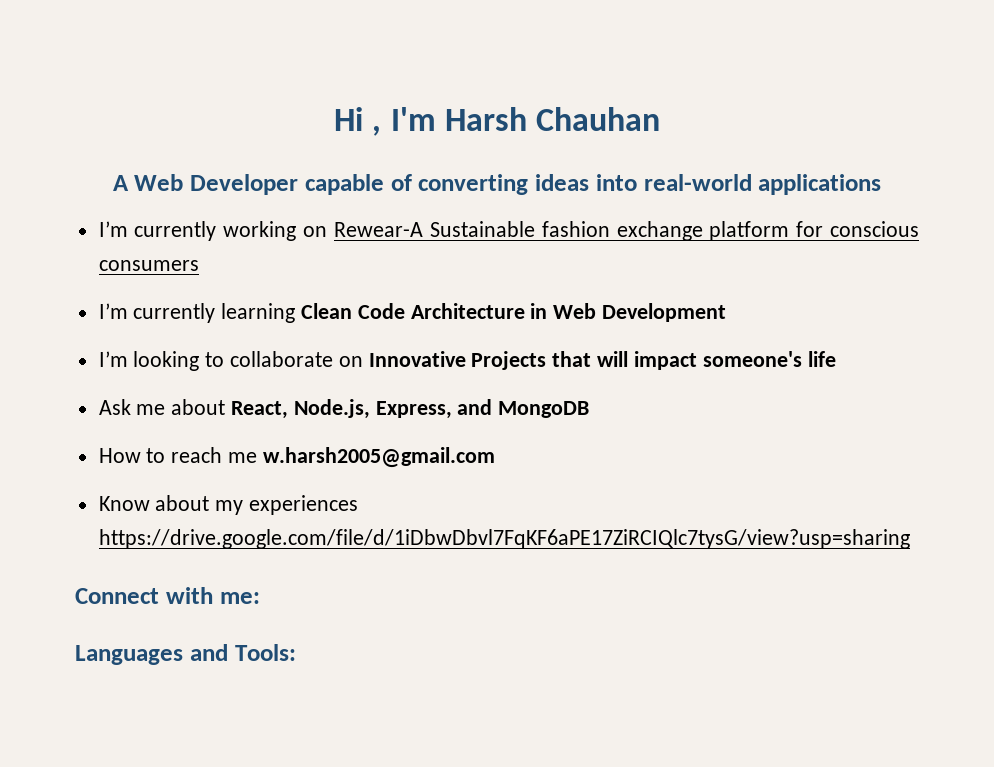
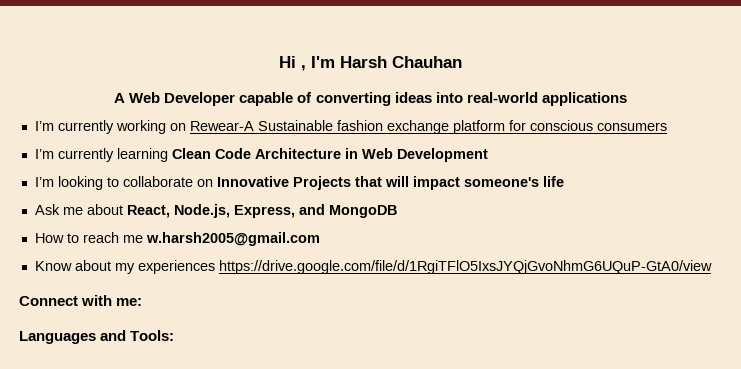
- Know about my experiences https://drive.google.com/file/d/1iDbwDbvl7FqKF6aPE17ZiRCIQlc7tysG/view?usp=sharing
+ Know about my experiences https://drive.google.com/file/d/1RgiTFlO5IxsJYQjGvoNhmG6UQuP-GtA0/view

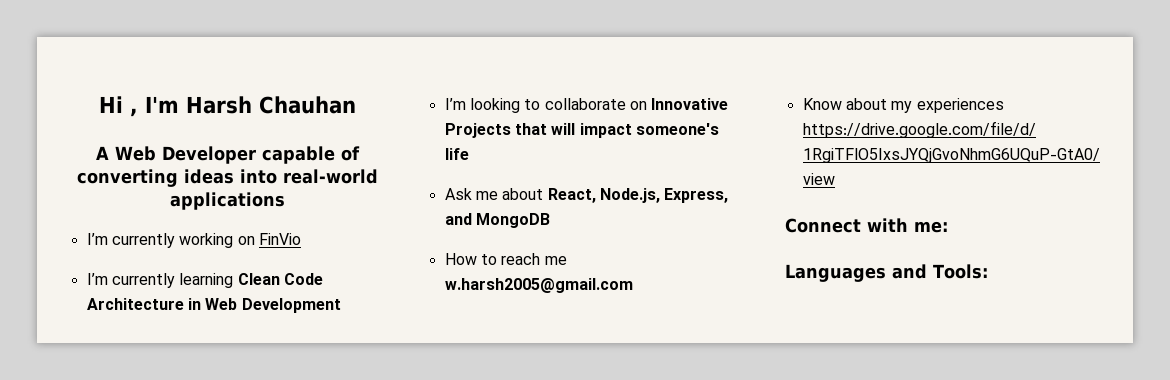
- I’m currently working on Rewear-A Sustainable fashion exchange platform for conscious consumers
+ I’m currently working on FinVio

